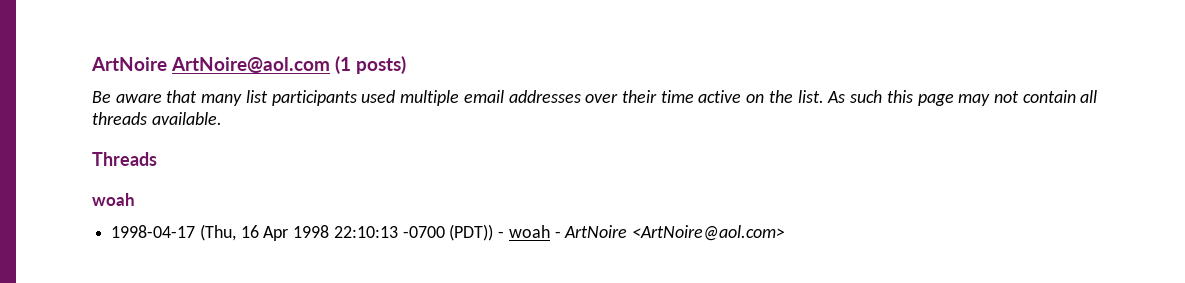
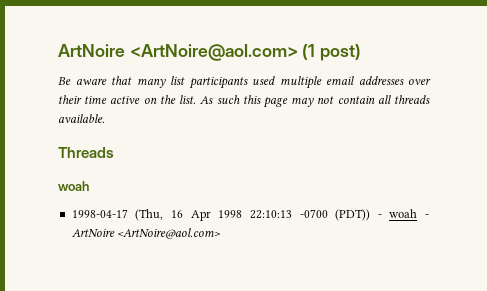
- ArtNoire ArtNoire@aol.com (1 posts)
+ ArtNoire <ArtNoire@aol.com> (1 post)

